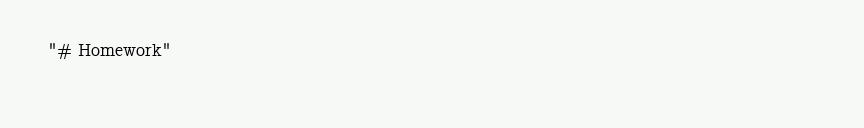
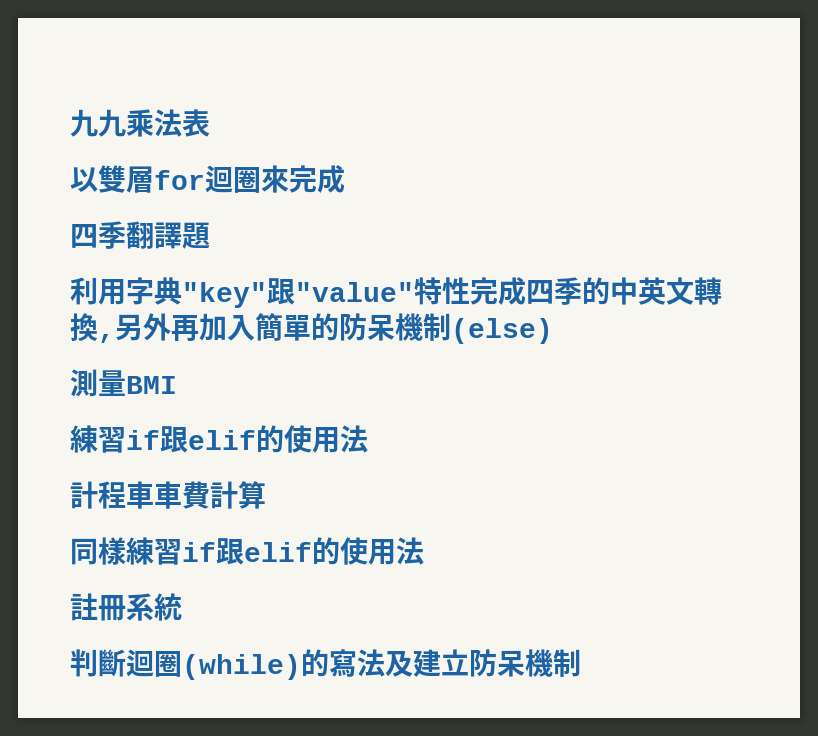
- "# Homework"
+ 九九乘法表
+ 以雙層for迴圈來完成
+ 四季翻譯題
+ 利用字典"key"跟"value"特性完成四季的中英文轉換,另外再加入簡單的防呆機制(else)
+ 測量BMI
+ 練習if跟elif的使用法
+ 計程車車費計算
+ 同樣練習if跟elif的使用法
+ 註冊系統
+ 判斷迴圈(while)的寫法及建立防呆機制

